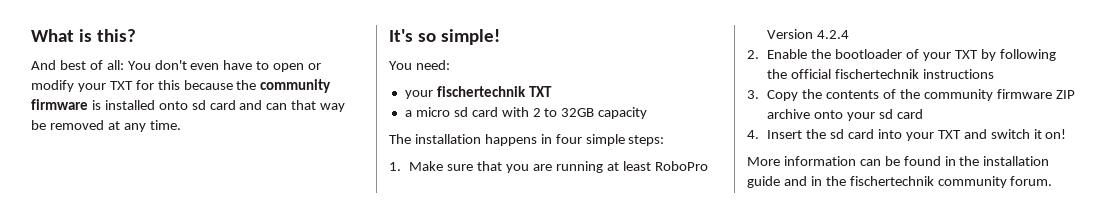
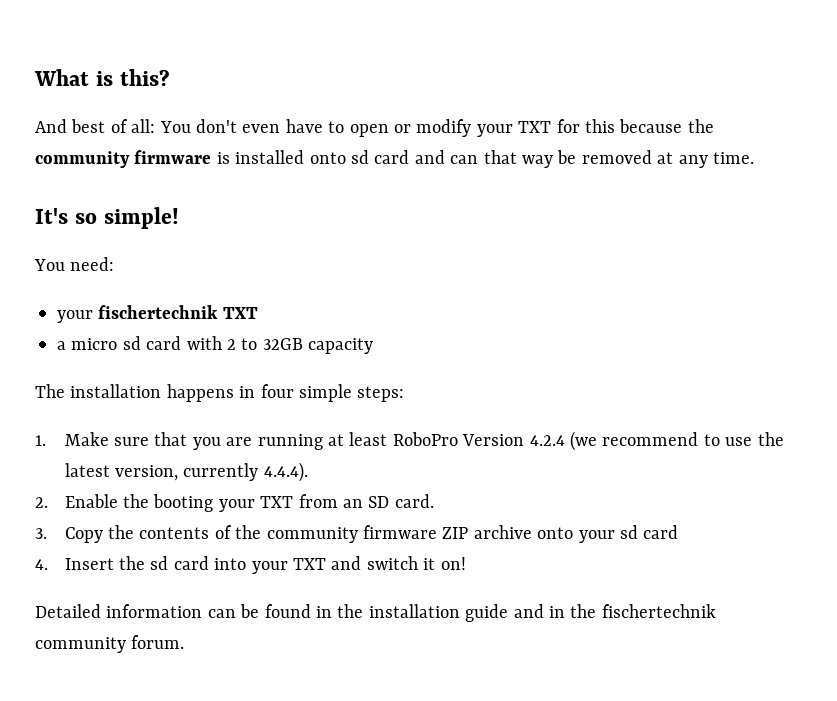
- 1. Make sure that you are running at least RoboPro Version 4.2.4
- 2. Enable the bootloader of your TXT by following the official fischertechnik instructions
+ 1. Make sure that you are running at least RoboPro Version 4.2.4 (we recommend to use the latest version, currently 4.4.4).
+ 2. Enable the booting your TXT from an SD card.
- More information can be found in the installation guide and in the fischertechnik community forum.
+ Detailed information can be found in the installation guide and in the fischertechnik community forum.

